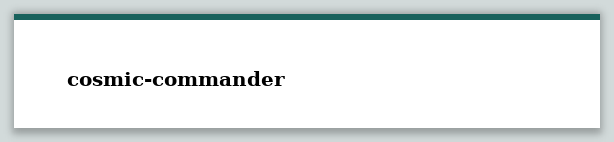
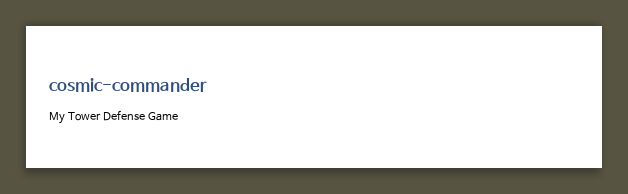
+ My Tower Defense Game

